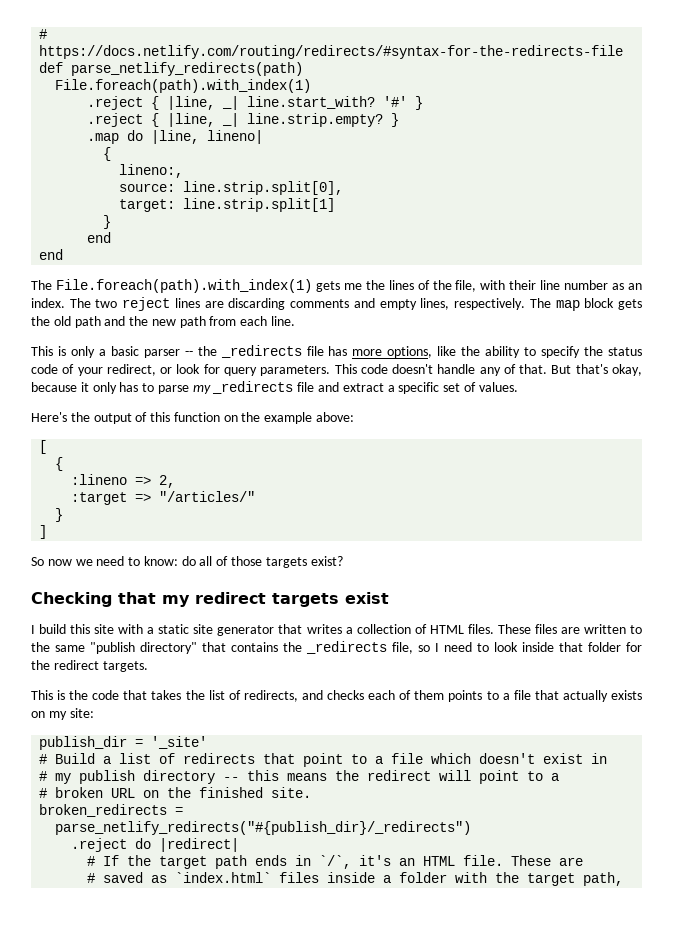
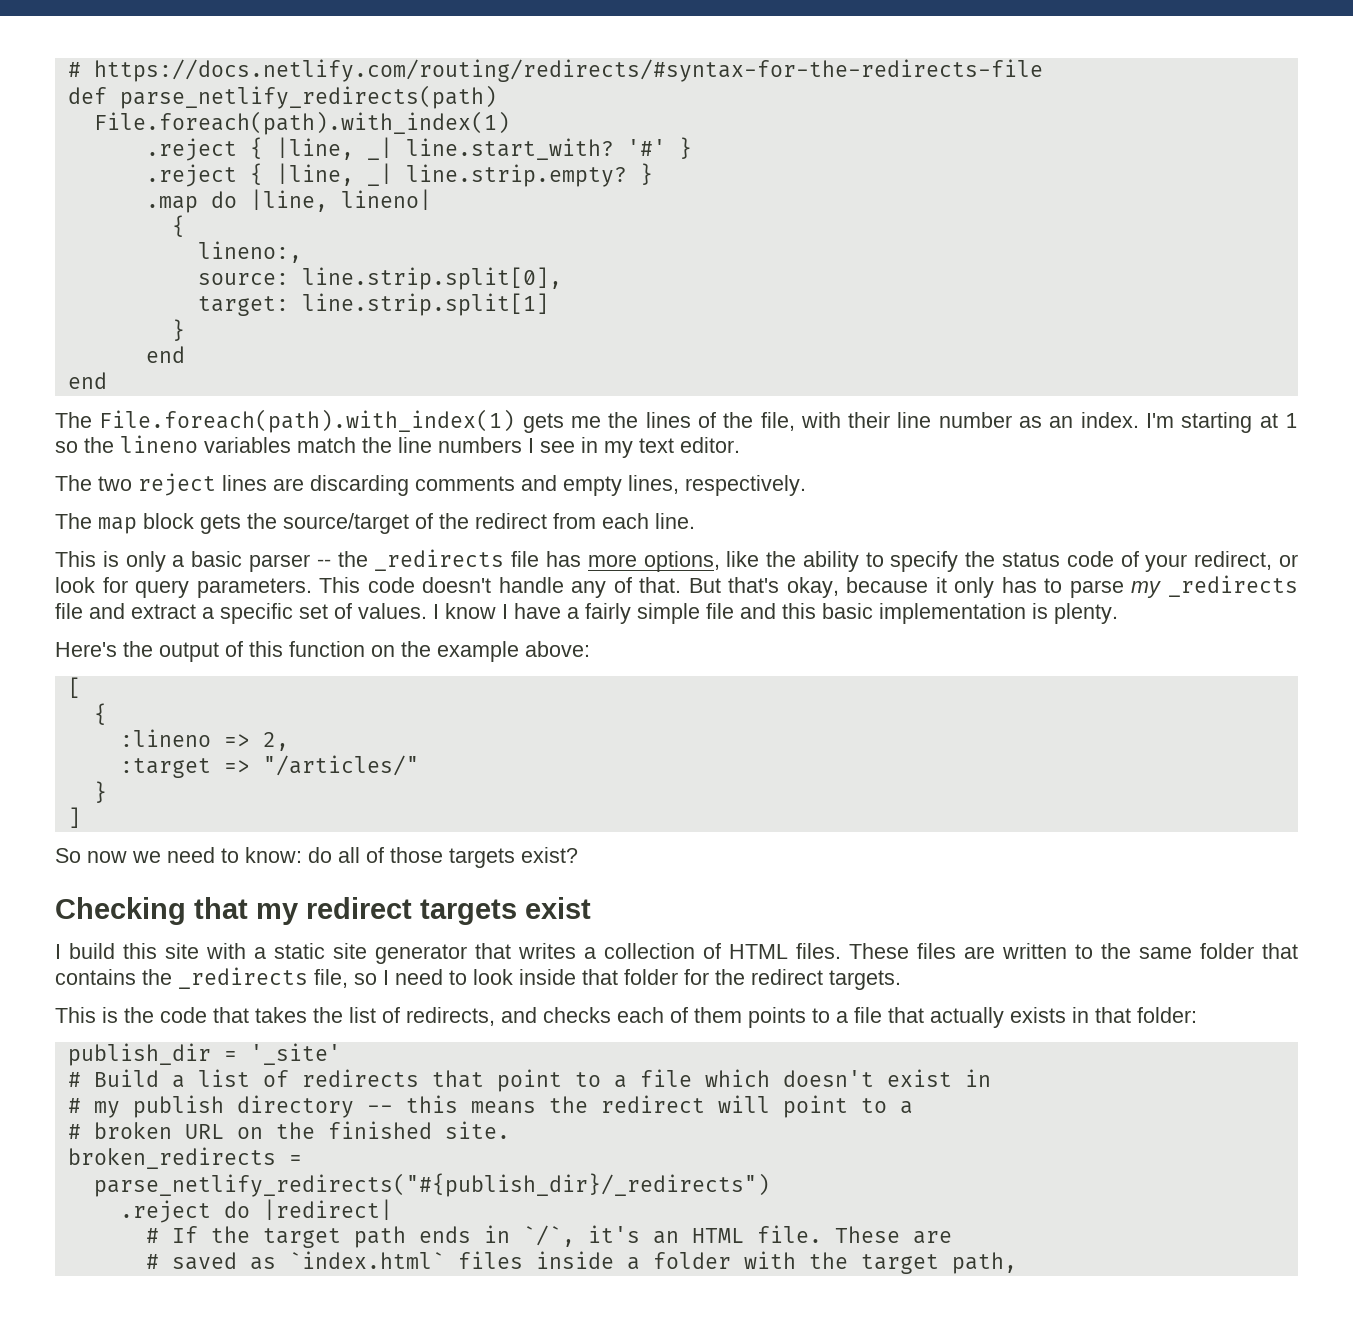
- The File.foreach(path).with_index(1) gets me the lines of the file, with their line number as an index. The two reject lines are discarding comments and empty lines, respectively. The map block gets the old path and the new path from each line.
+ The File.foreach(path).with_index(1) gets me the lines of the file, with their line number as an index. I'm starting at 1 so the lineno variables match the line numbers I see in my text editor.
+ The two reject lines are discarding comments and empty lines, respectively.
+ The map block gets the source/target of the redirect from each line.
+ I know I have a fairly simple file and this basic implementation is plenty.
- These files are written to the same "publish directory" that contains the _redirects file, so I need to look inside that folder for the redirect targets.
+ These files are written to the same folder that contains the _redirects file, so I need to look inside that folder for the redirect targets.
- This is the code that takes the list of redirects, and checks each of them points to a file that actually exists on my site:
+ This is the code that takes the list of redirects, and checks each of them points to a file that actually exists in that folder:

